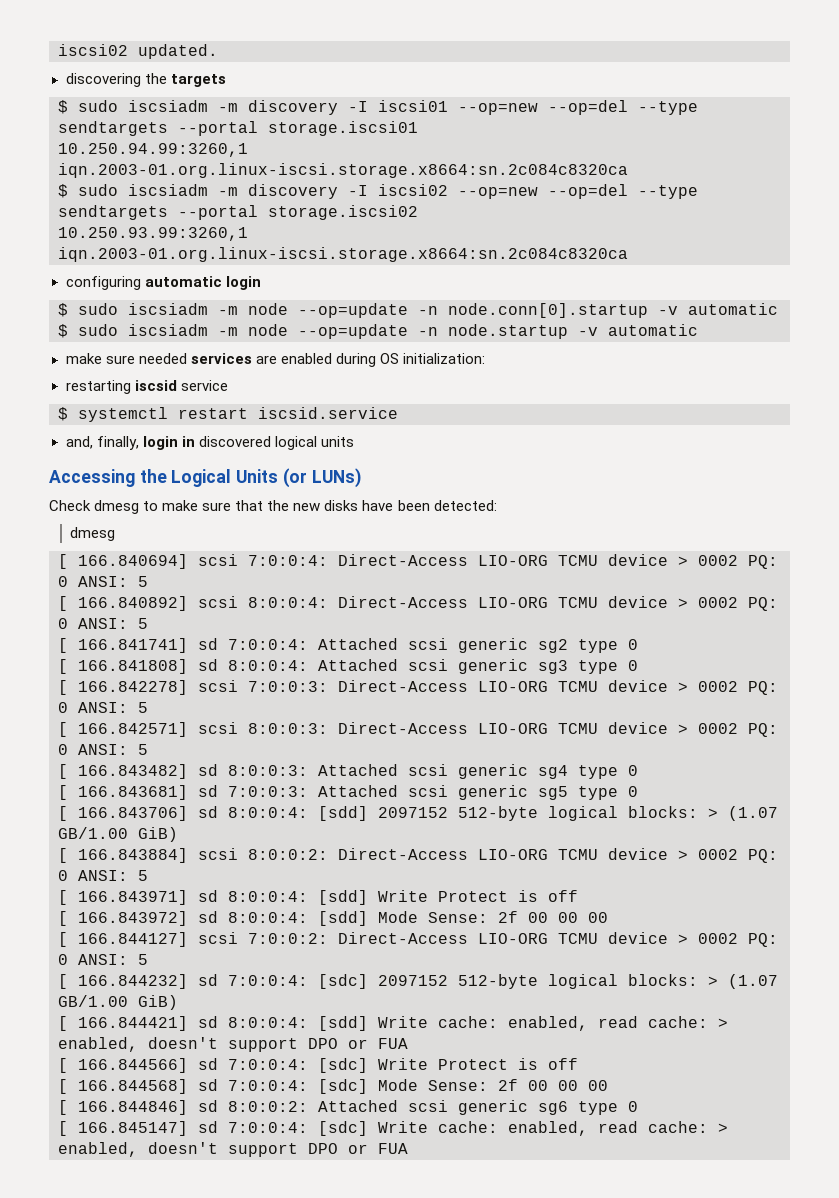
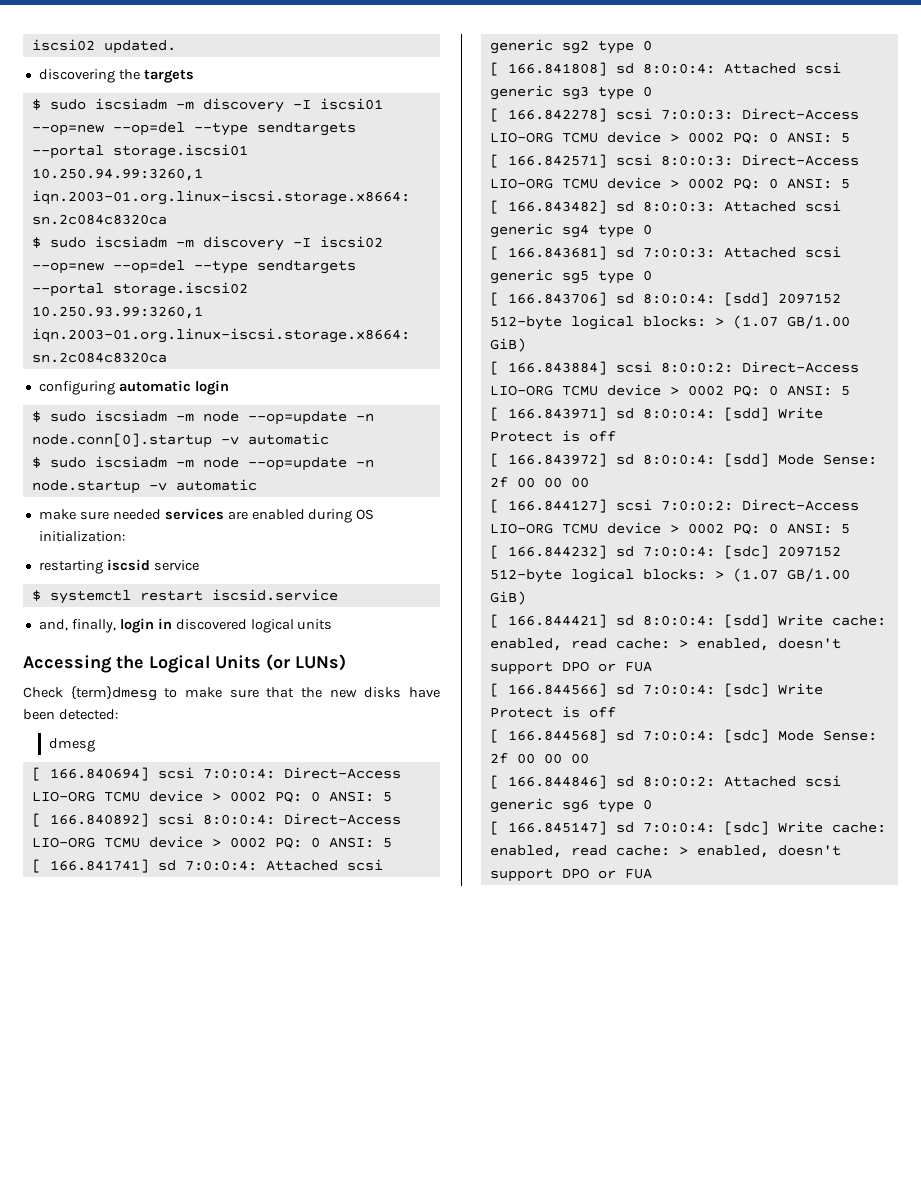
- Check dmesg to make sure that the new disks have been detected:
+ Check {term}dmesg to make sure that the new disks have been detected:

